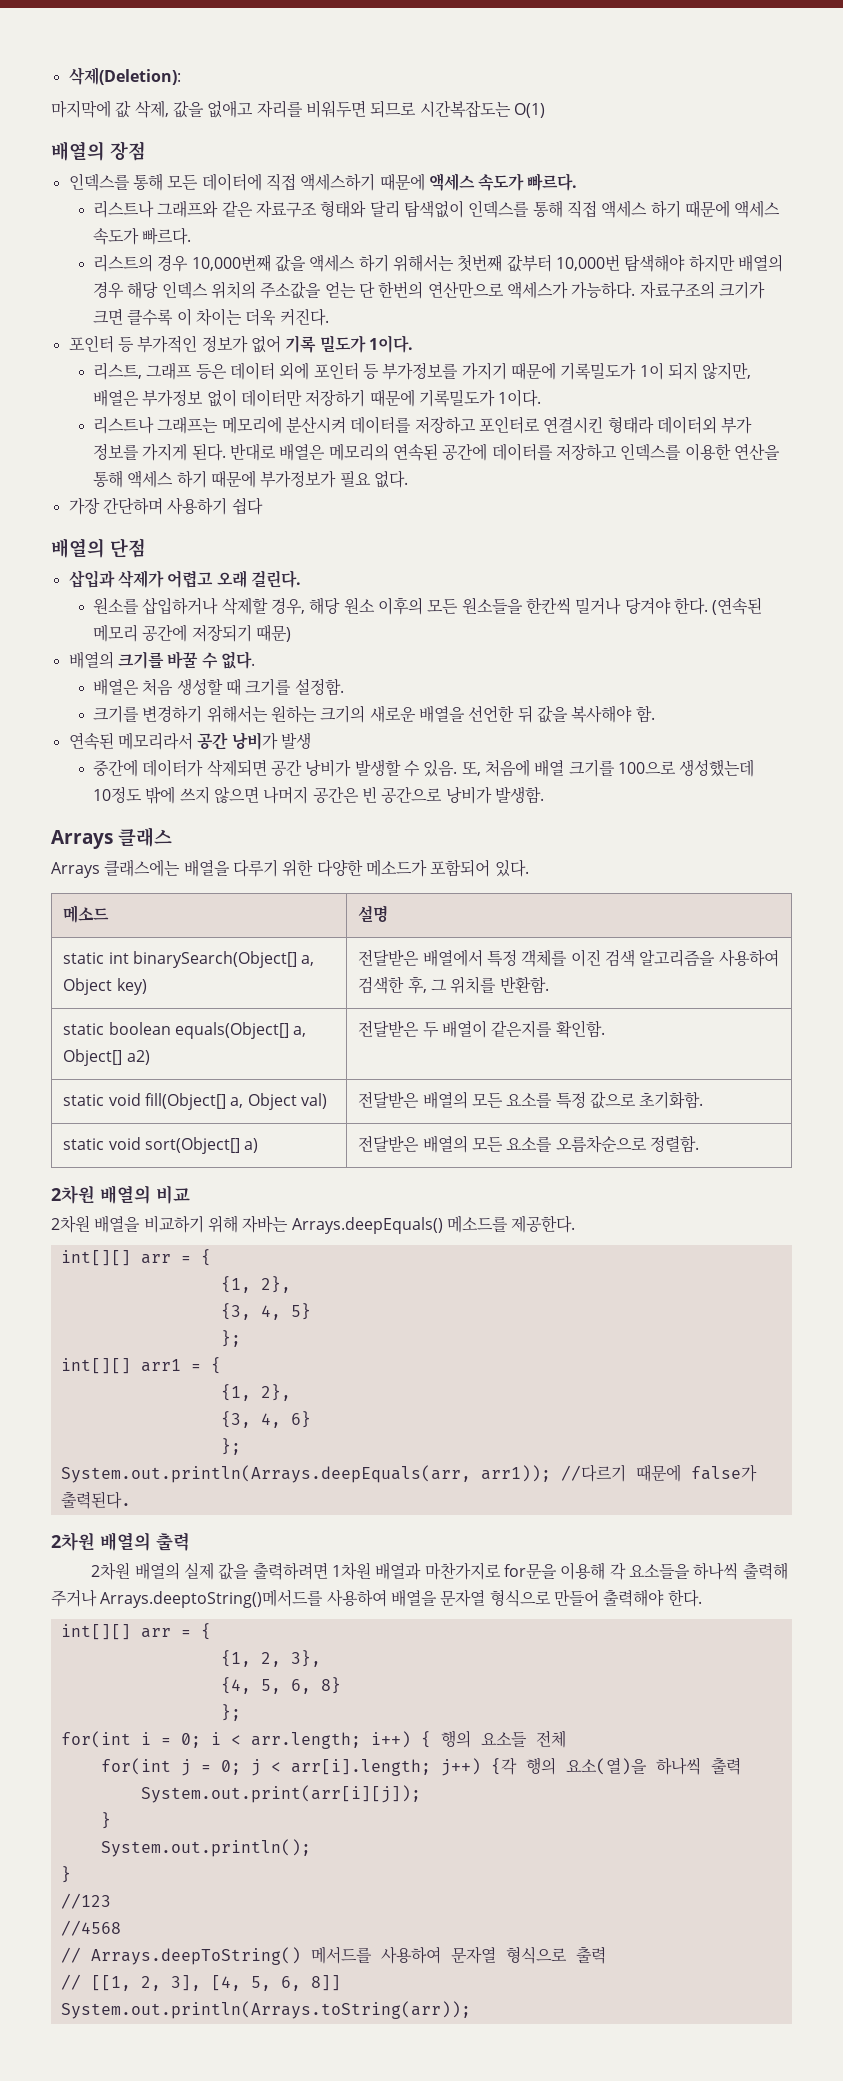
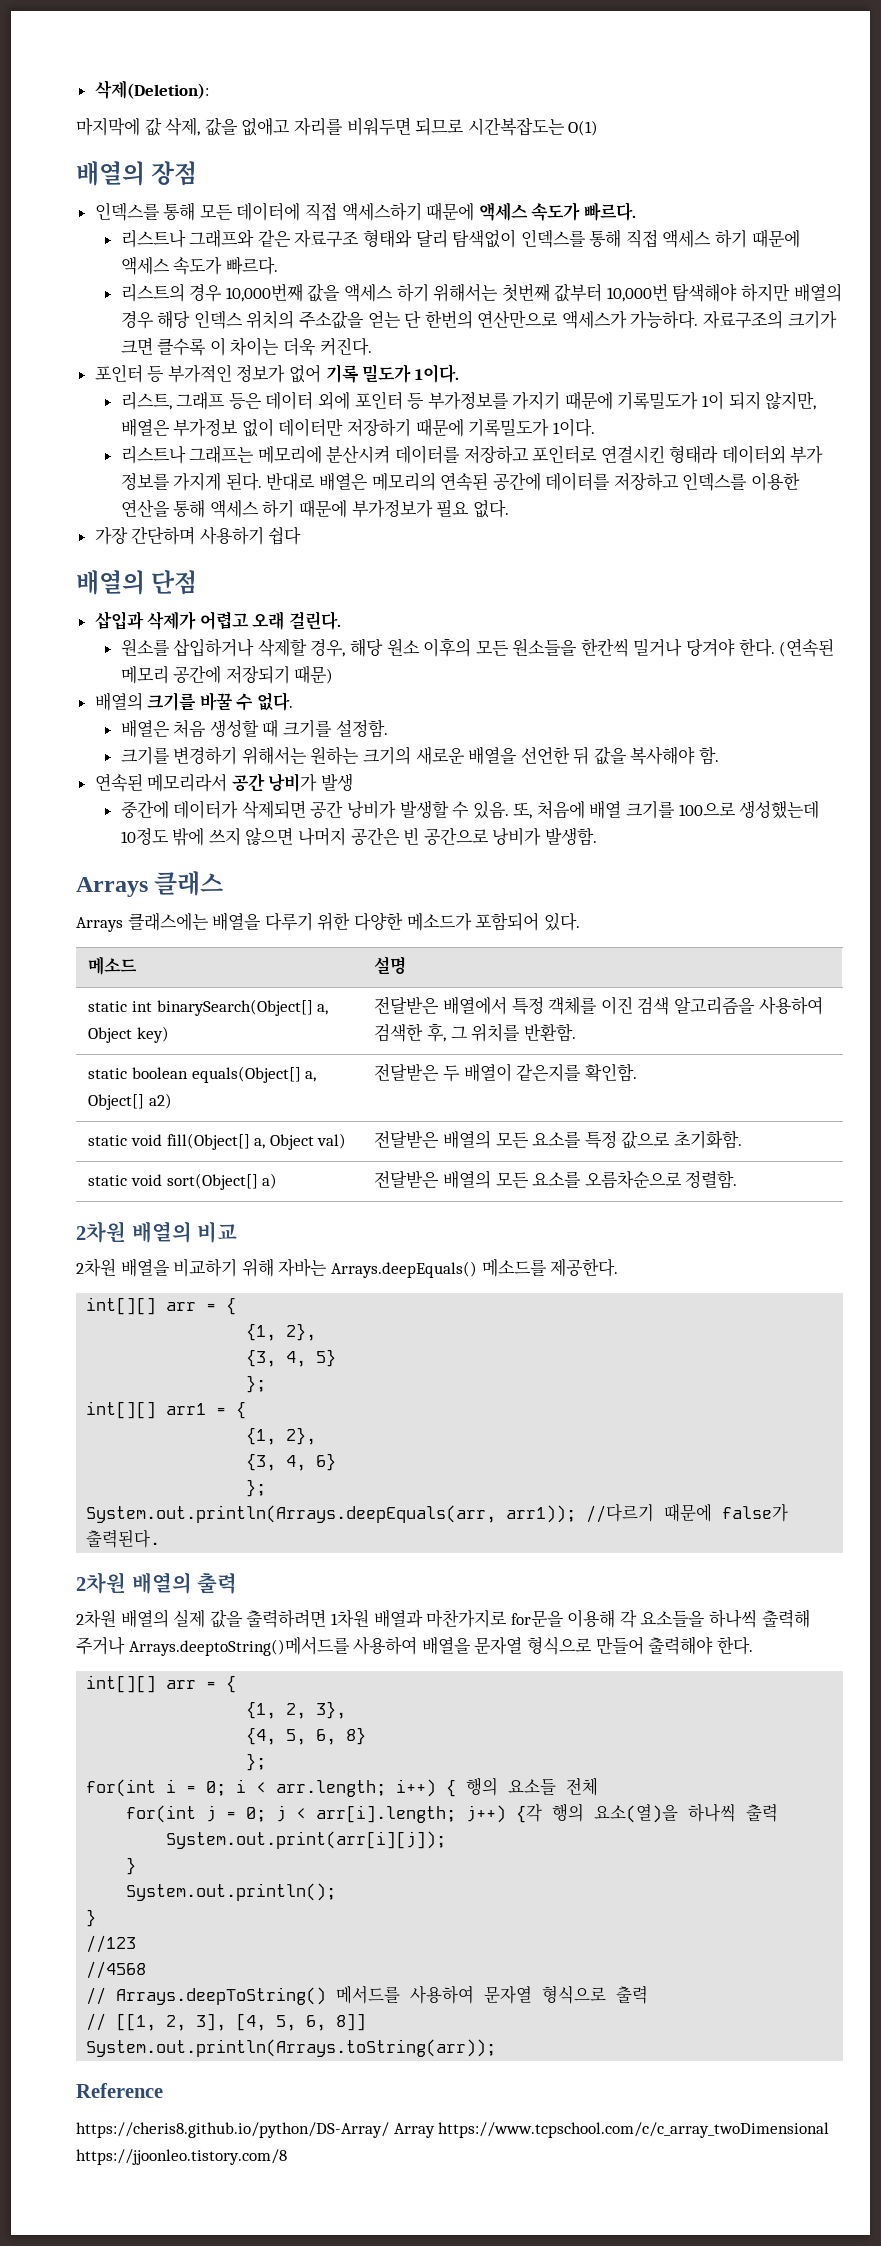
+ Reference
+ https://cheris8.github.io/python/DS-Array/ Array https://www.tcpschool.com/c/c_array_twoDimensional https://jjoonleo.tistory.com/8

